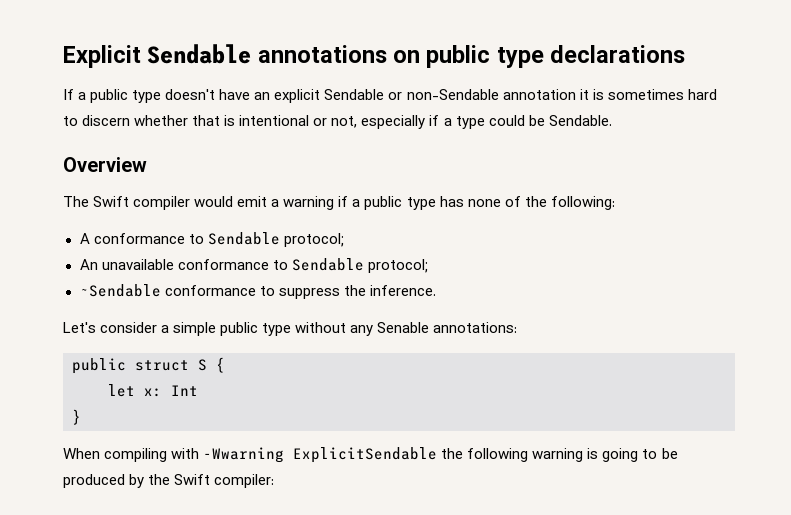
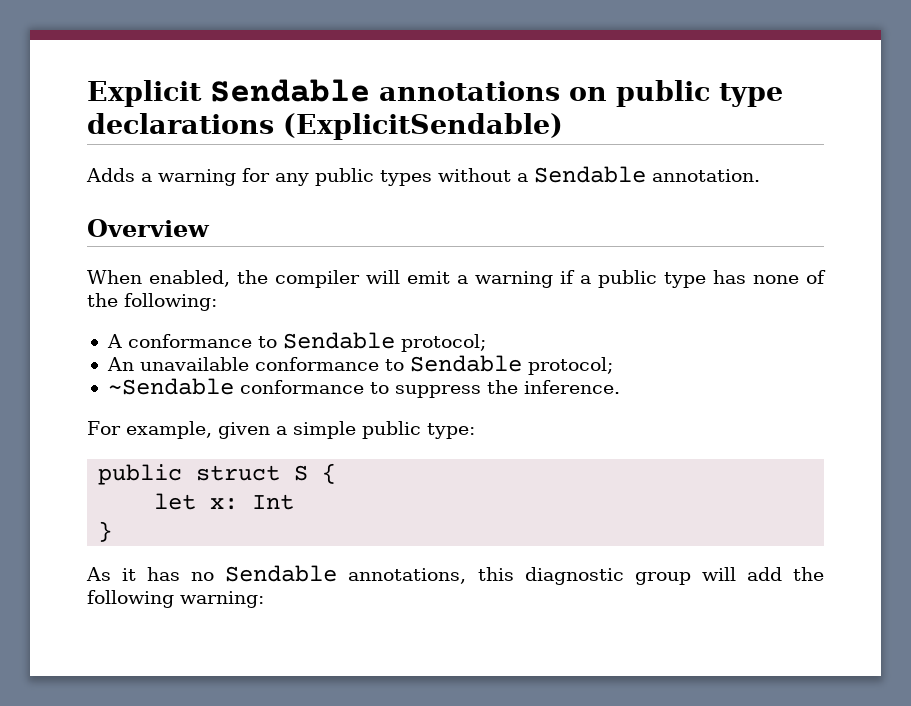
- Explicit Sendable annotations on public type declarations
- If a public type doesn't have an explicit Sendable or non-Sendable annotation it is sometimes hard to discern whether that is intentional or not, especially if a type could be Sendable.
+ Explicit Sendable annotations on public type declarations (ExplicitSendable)
+ Adds a warning for any public types without a Sendable annotation.
  Overview
- The Swift compiler would emit a warning if a public type has none of the following:
+ When enabled, the compiler will emit a warning if a public type has none of the following:
- Let's consider a simple public type without any Senable annotations:
+ For example, given a simple public type:
- When compiling with -Wwarning ExplicitSendable the following warning is going to be produced by the Swift compiler:
+ As it has no Sendable annotations, this diagnostic group will add the following warning:

